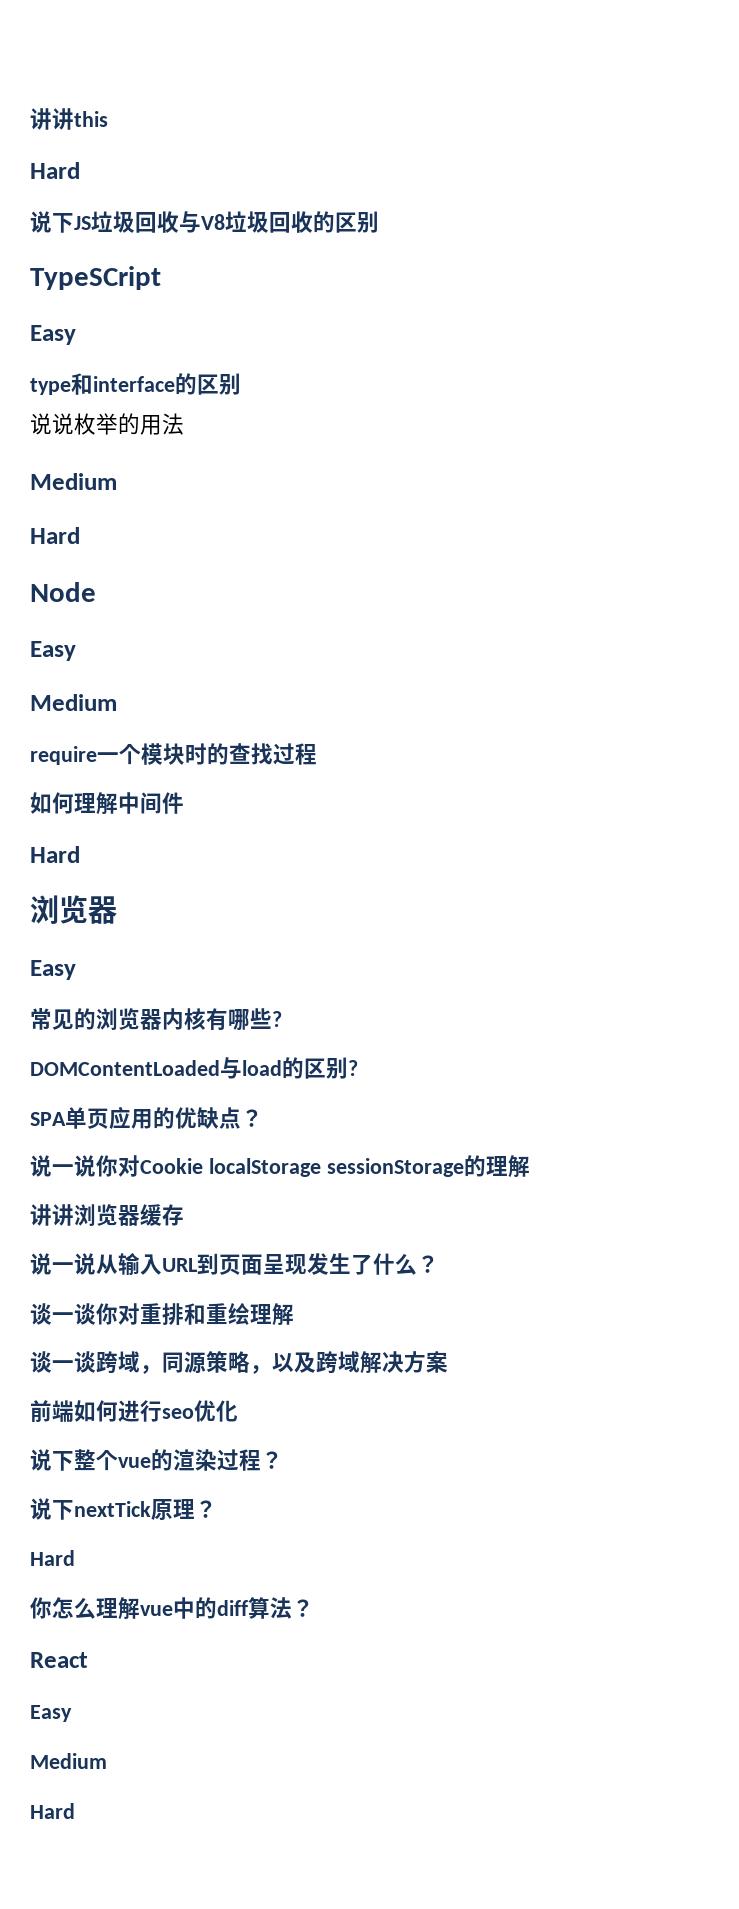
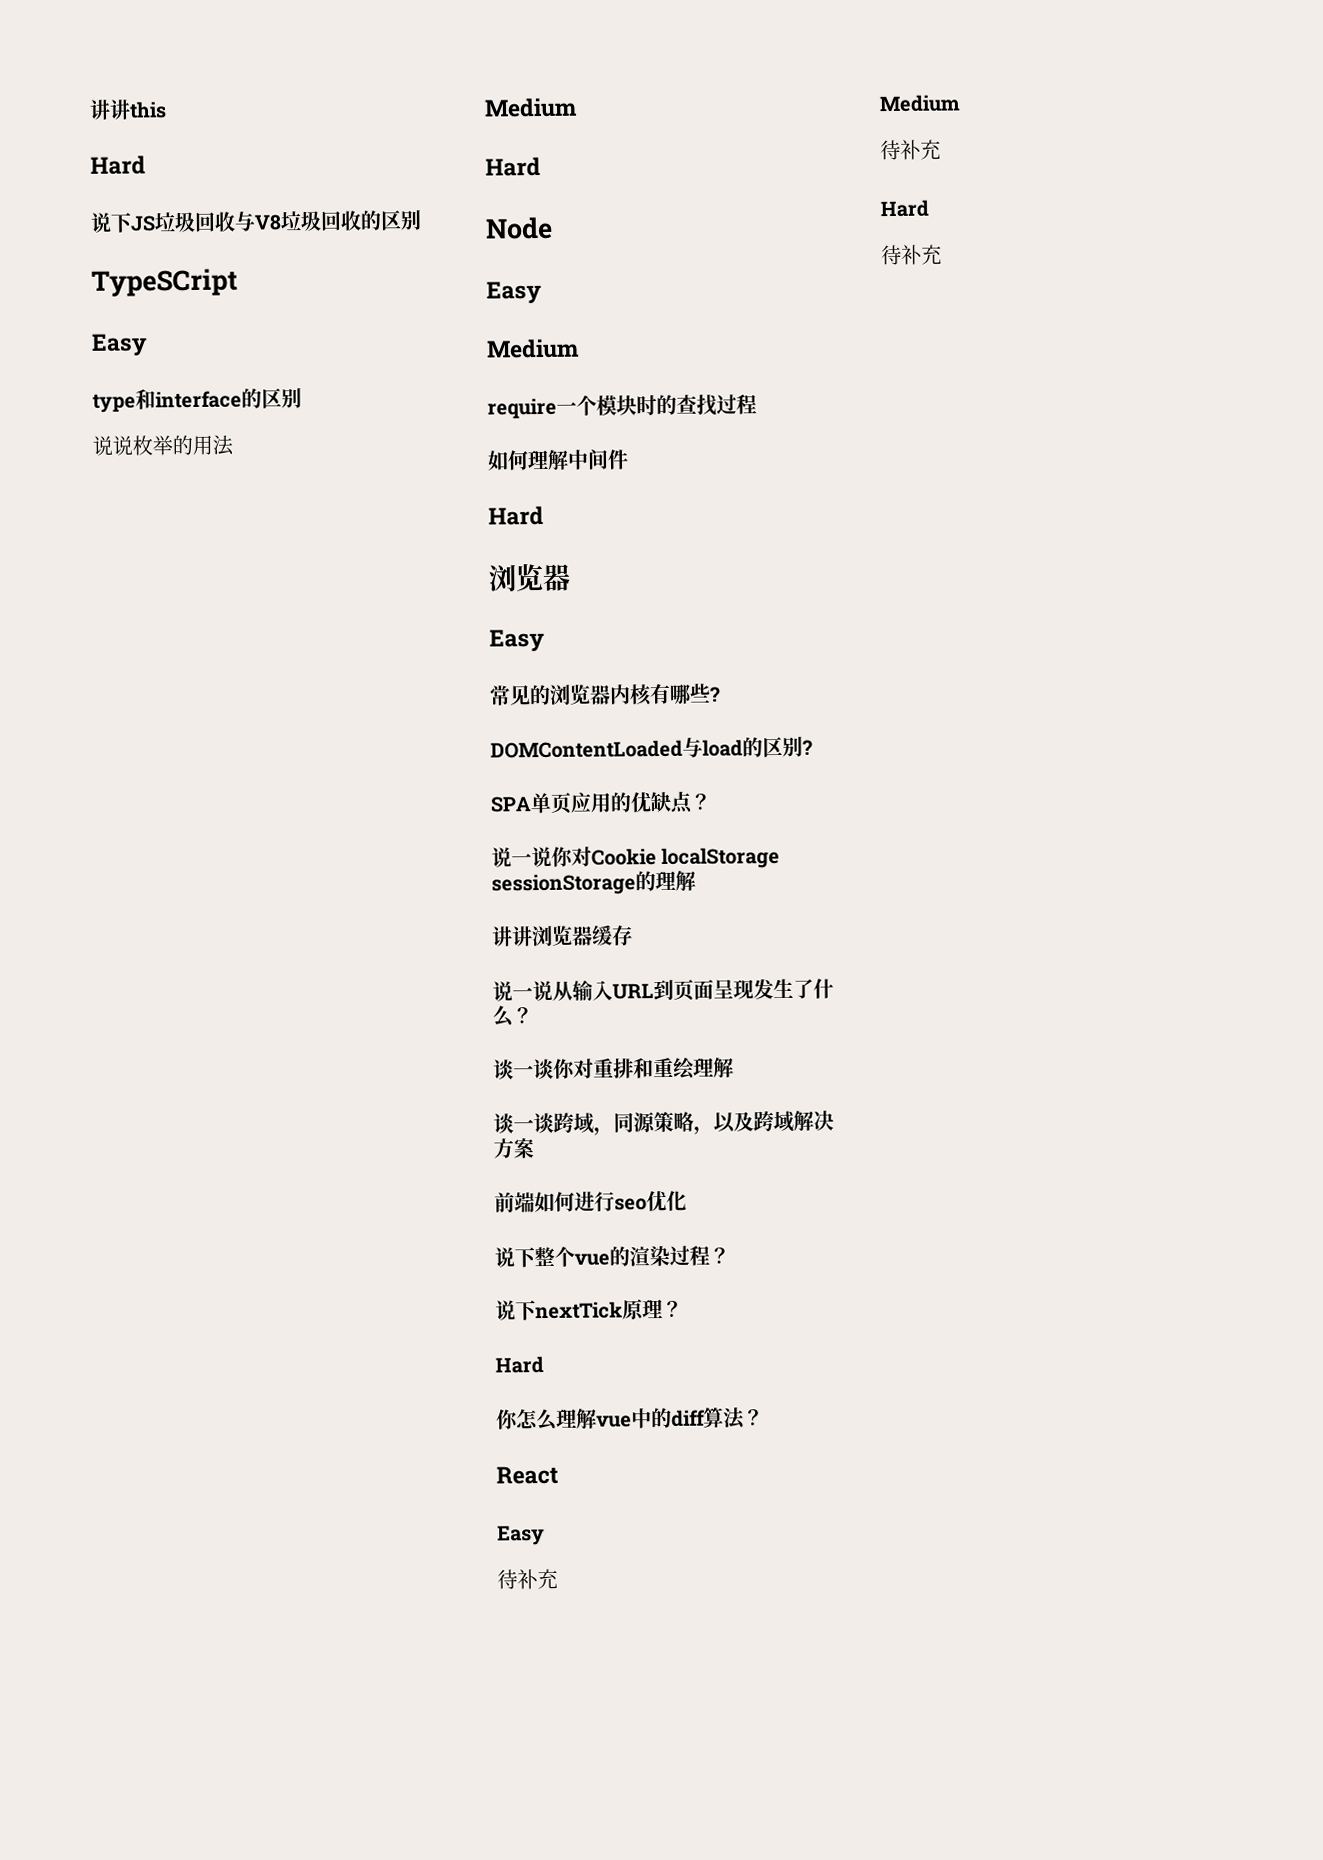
  React
  Easy
+ 待补充
  Medium
+ 待补充
  Hard
+ 待补充

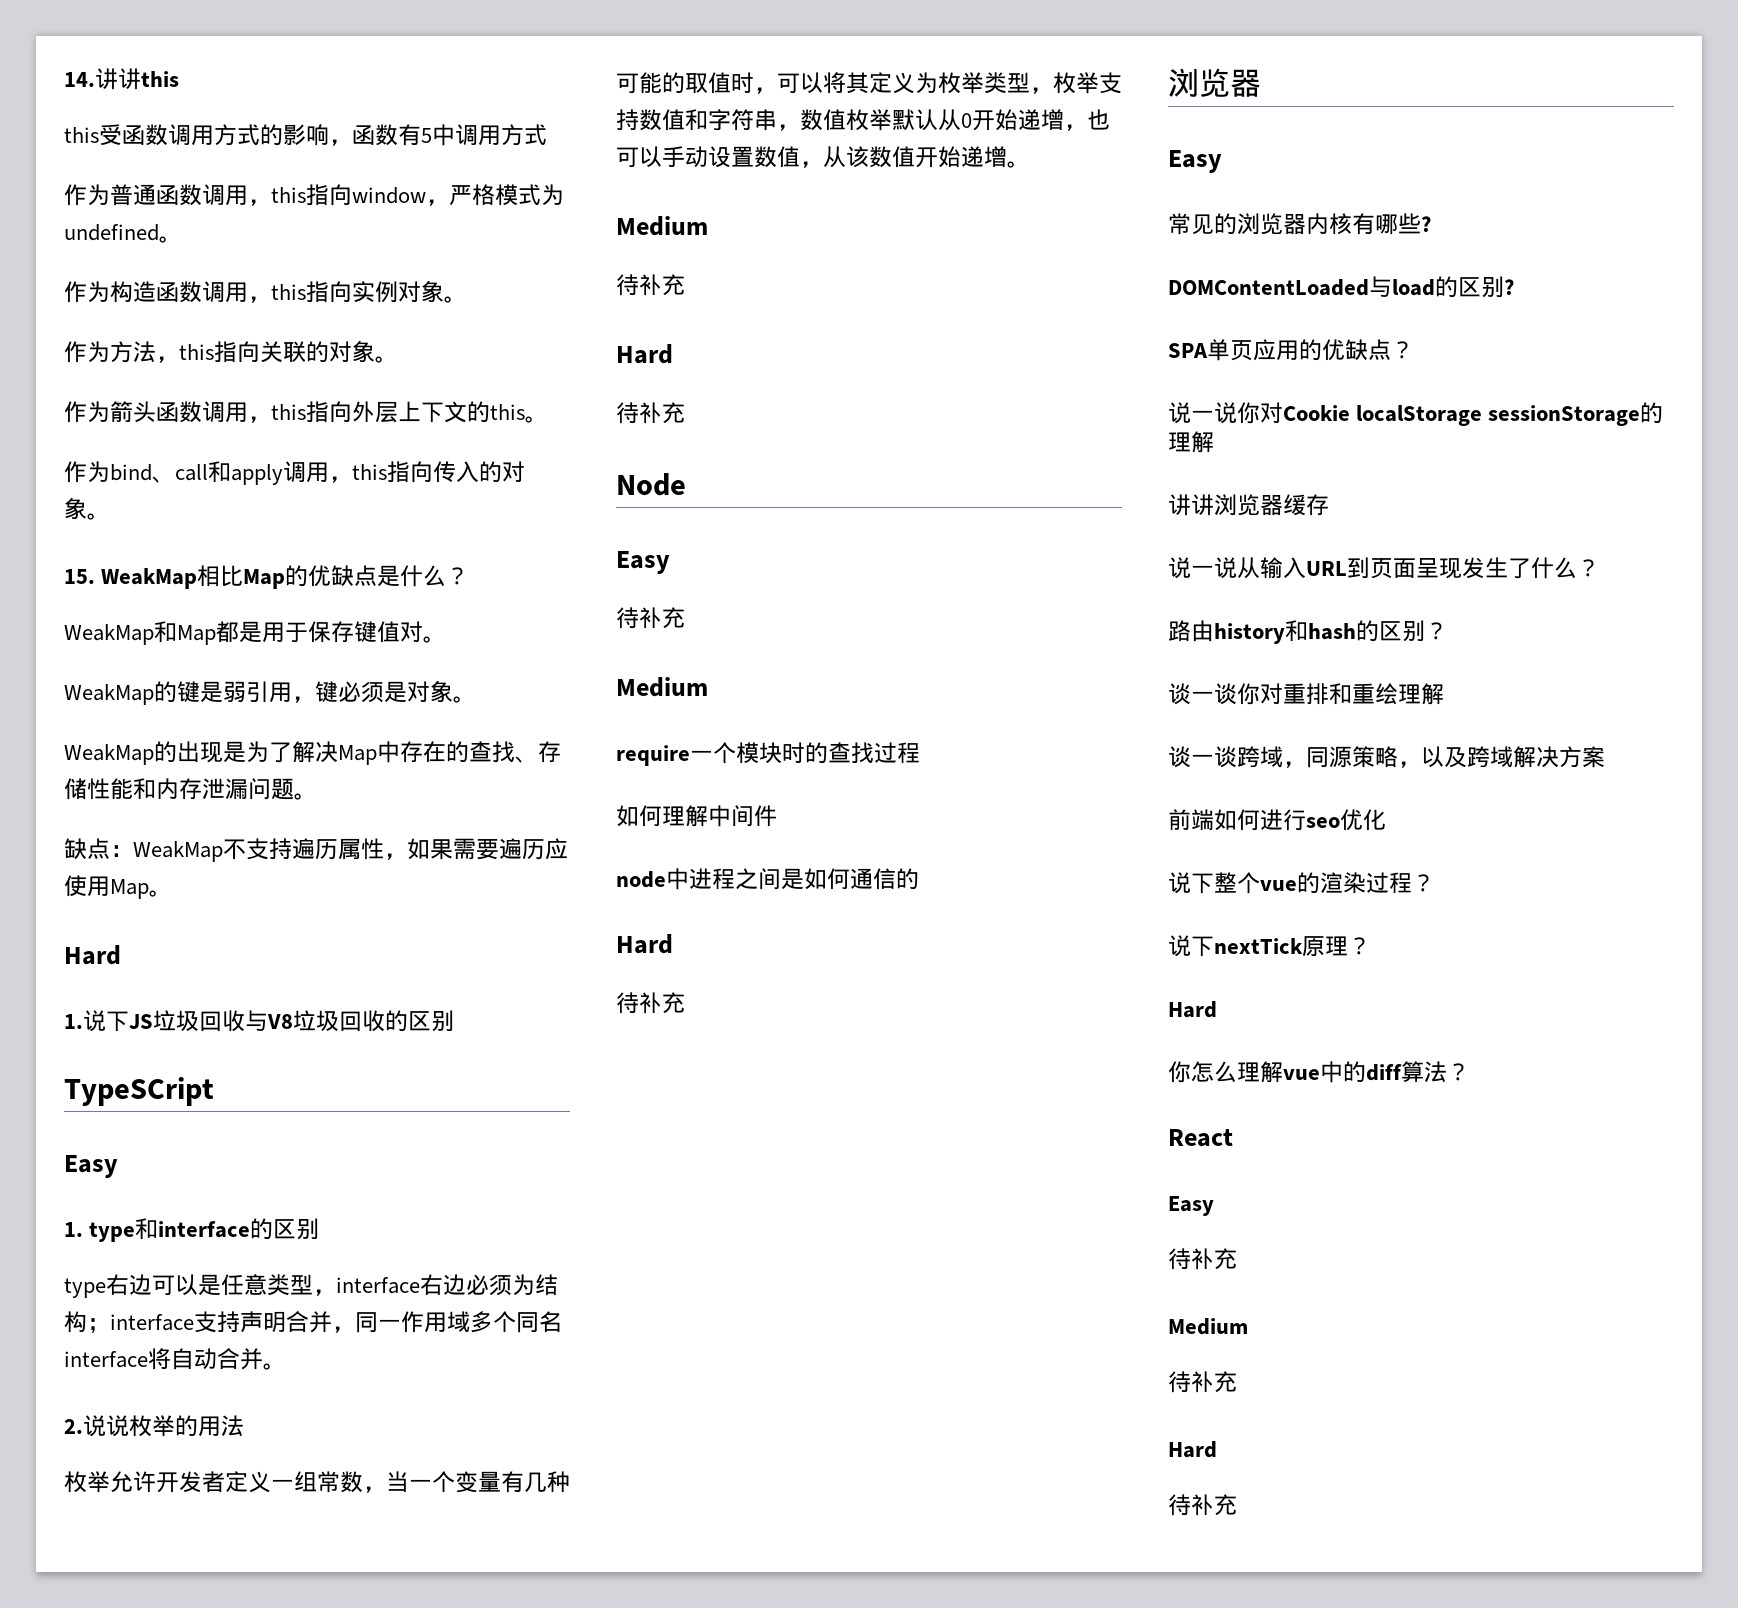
- 讲讲this
+ 14.讲讲this
+ this受函数调用方式的影响，函数有5中调用方式
+ 作为普通函数调用，this指向window，严格模式为undefined。
+ 作为构造函数调用，this指向实例对象。
+ 作为方法，this指向关联的对象。
+ 作为箭头函数调用，this指向外层上下文的this。
+ 作为bind、call和apply调用，this指向传入的对象。
+ 15. WeakMap相比Map的优缺点是什么？
+ WeakMap和Map都是用于保存键值对。
+ WeakMap的键是弱引用，键必须是对象。
+ WeakMap的出现是为了解决Map中存在的查找、存储性能和内存泄漏问题。
+ 缺点：WeakMap不支持遍历属性，如果需要遍历应使用Map。
  Hard
- 说下JS垃圾回收与V8垃圾回收的区别
+ 1.说下JS垃圾回收与V8垃圾回收的区别
- type和interface的区别
+ 1. type和interface的区别
- 说说枚举的用法
+ type右边可以是任意类型，interface右边必须为结构；interface支持声明合并，同一作用域多个同名interface将自动合并。
+ 2.说说枚举的用法
+ 枚举允许开发者定义一组常数，当一个变量有几种可能的取值时，可以将其定义为枚举类型，枚举支持数值和字符串，数值枚举默认从0开始递增，也可以手动设置数值，从该数值开始递增。
  Medium
+ 待补充
  Hard
+ 待补充
  Node
  Easy
+ 待补充
  如何理解中间件
+ node中进程之间是如何通信的
  Hard
+ 待补充
+ 路由history和hash的区别？

